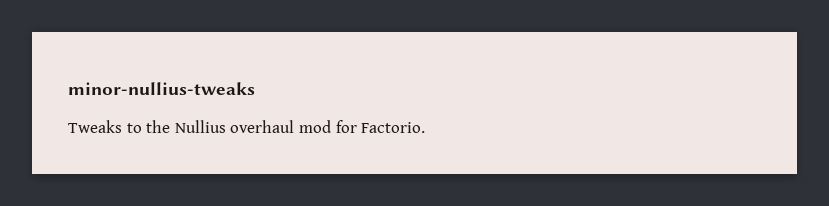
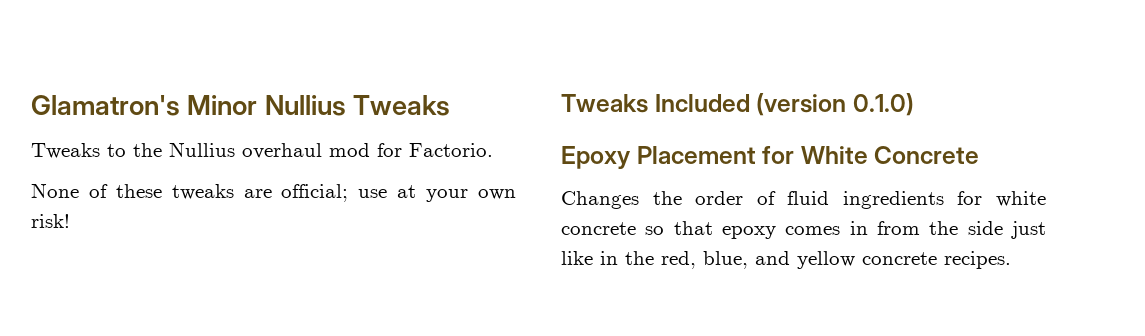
- minor-nullius-tweaks
+ Glamatron's Minor Nullius Tweaks
+ None of these tweaks are official; use at your own risk!
+ Tweaks Included (version 0.1.0)
+ Epoxy Placement for White Concrete
+ Changes the order of fluid ingredients for white concrete so that epoxy comes in from the side just like in the red, blue, and yellow concrete recipes.

